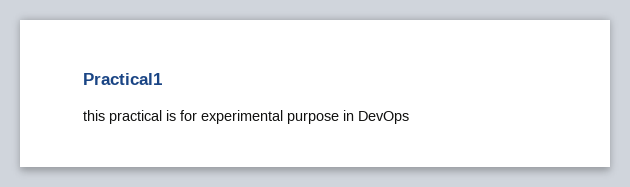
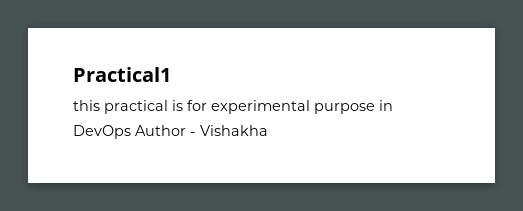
- this practical is for experimental purpose in DevOps
+ this practical is for experimental purpose in DevOps Author - Vishakha

